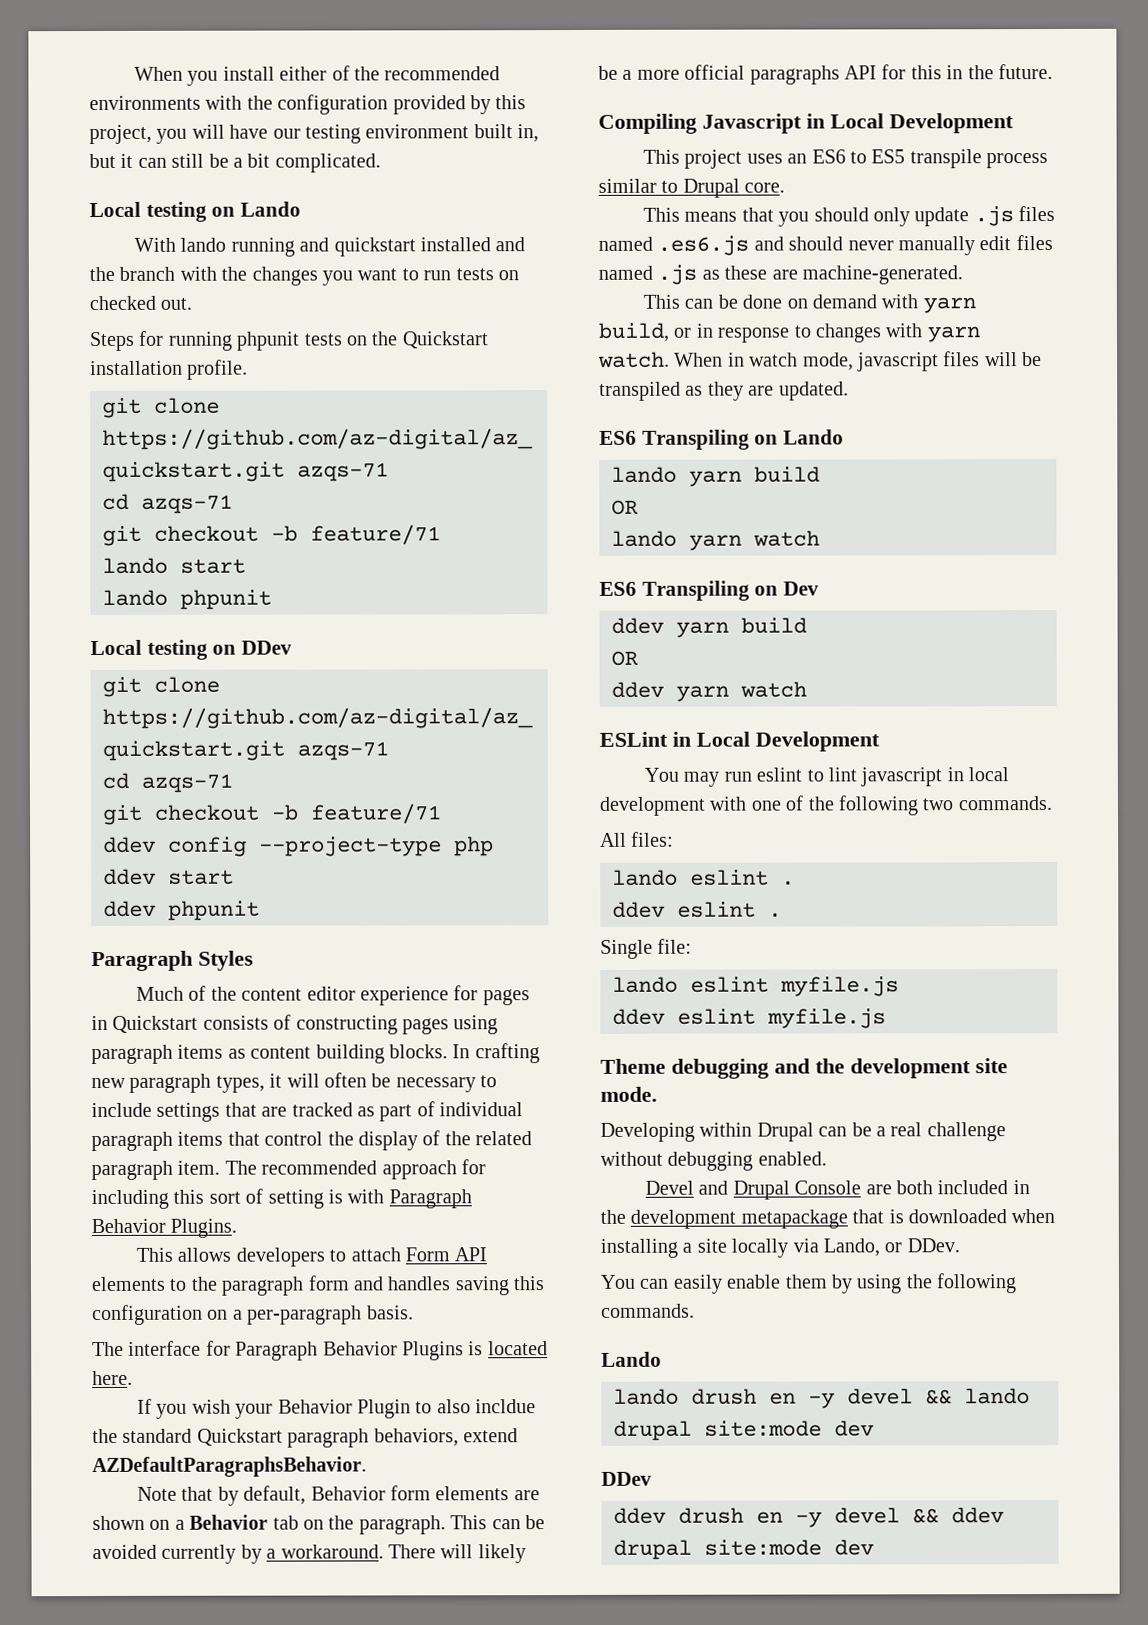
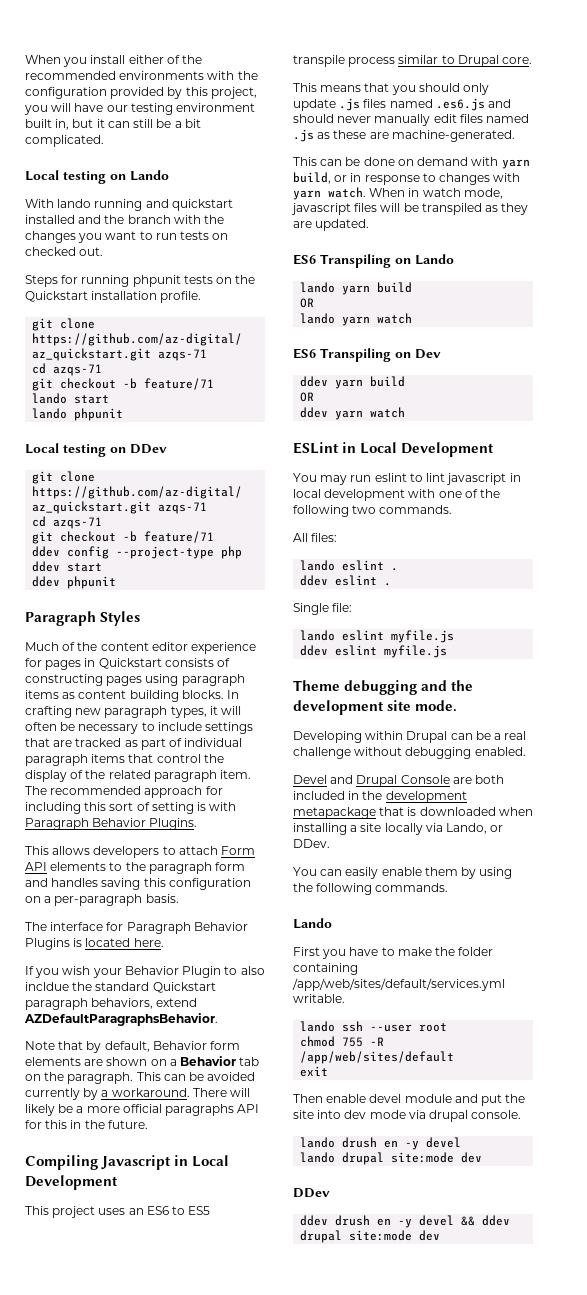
+ First you have to make the folder containing /app/web/sites/default/services.yml writable.
+ lando ssh --user root
+ chmod 755 -R /app/web/sites/default
+ exit
+ Then enable devel module and put the site into dev mode via drupal console.
- lando drush en -y devel && lando drupal site:mode dev
+ lando drush en -y devel
+ lando drupal site:mode dev

